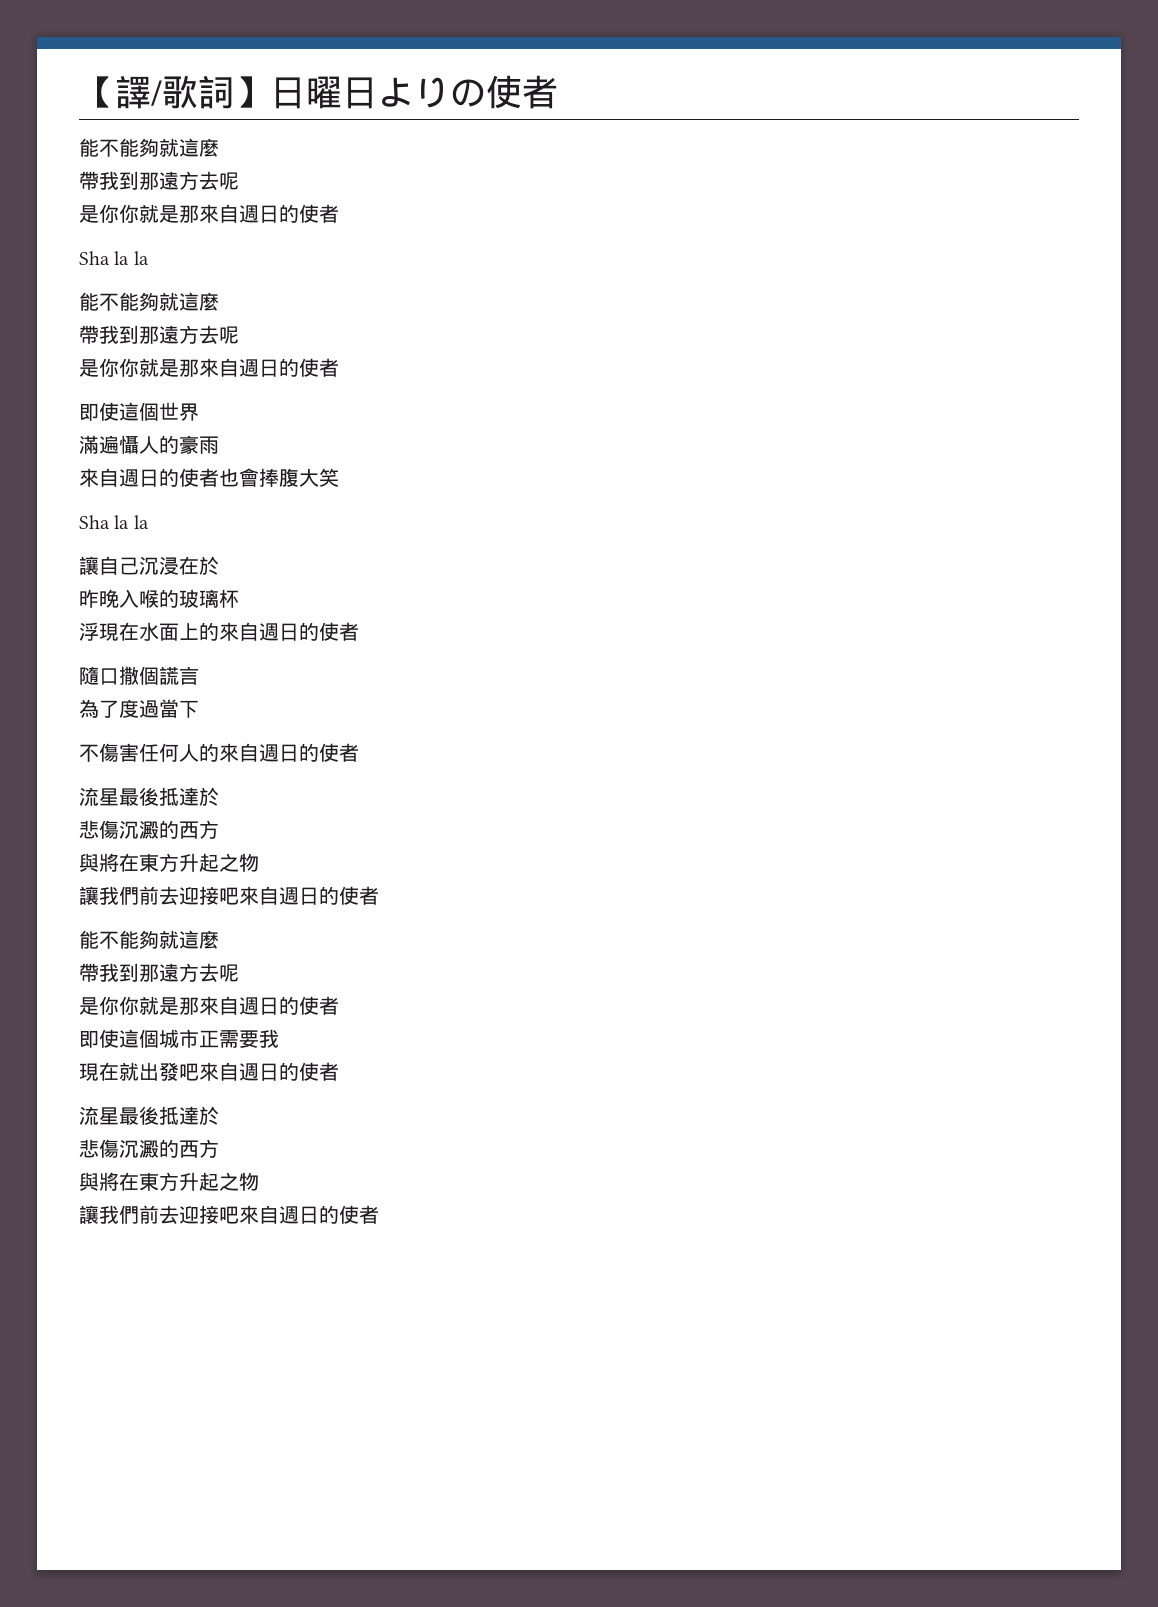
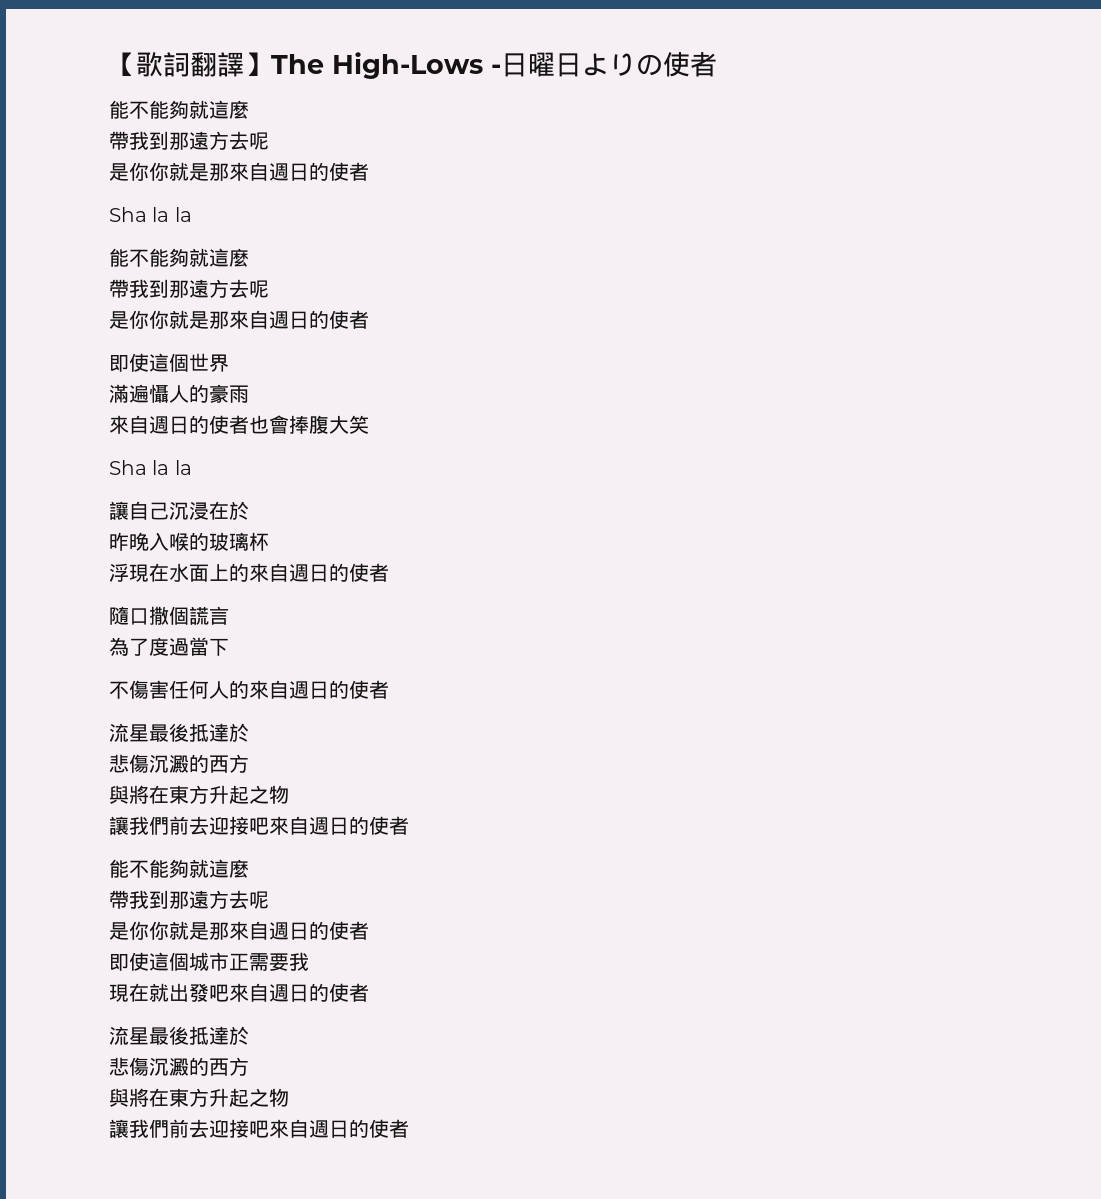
- 【譯/歌詞】日曜日よりの使者
+ 【歌詞翻譯】The High-Lows -日曜日よりの使者

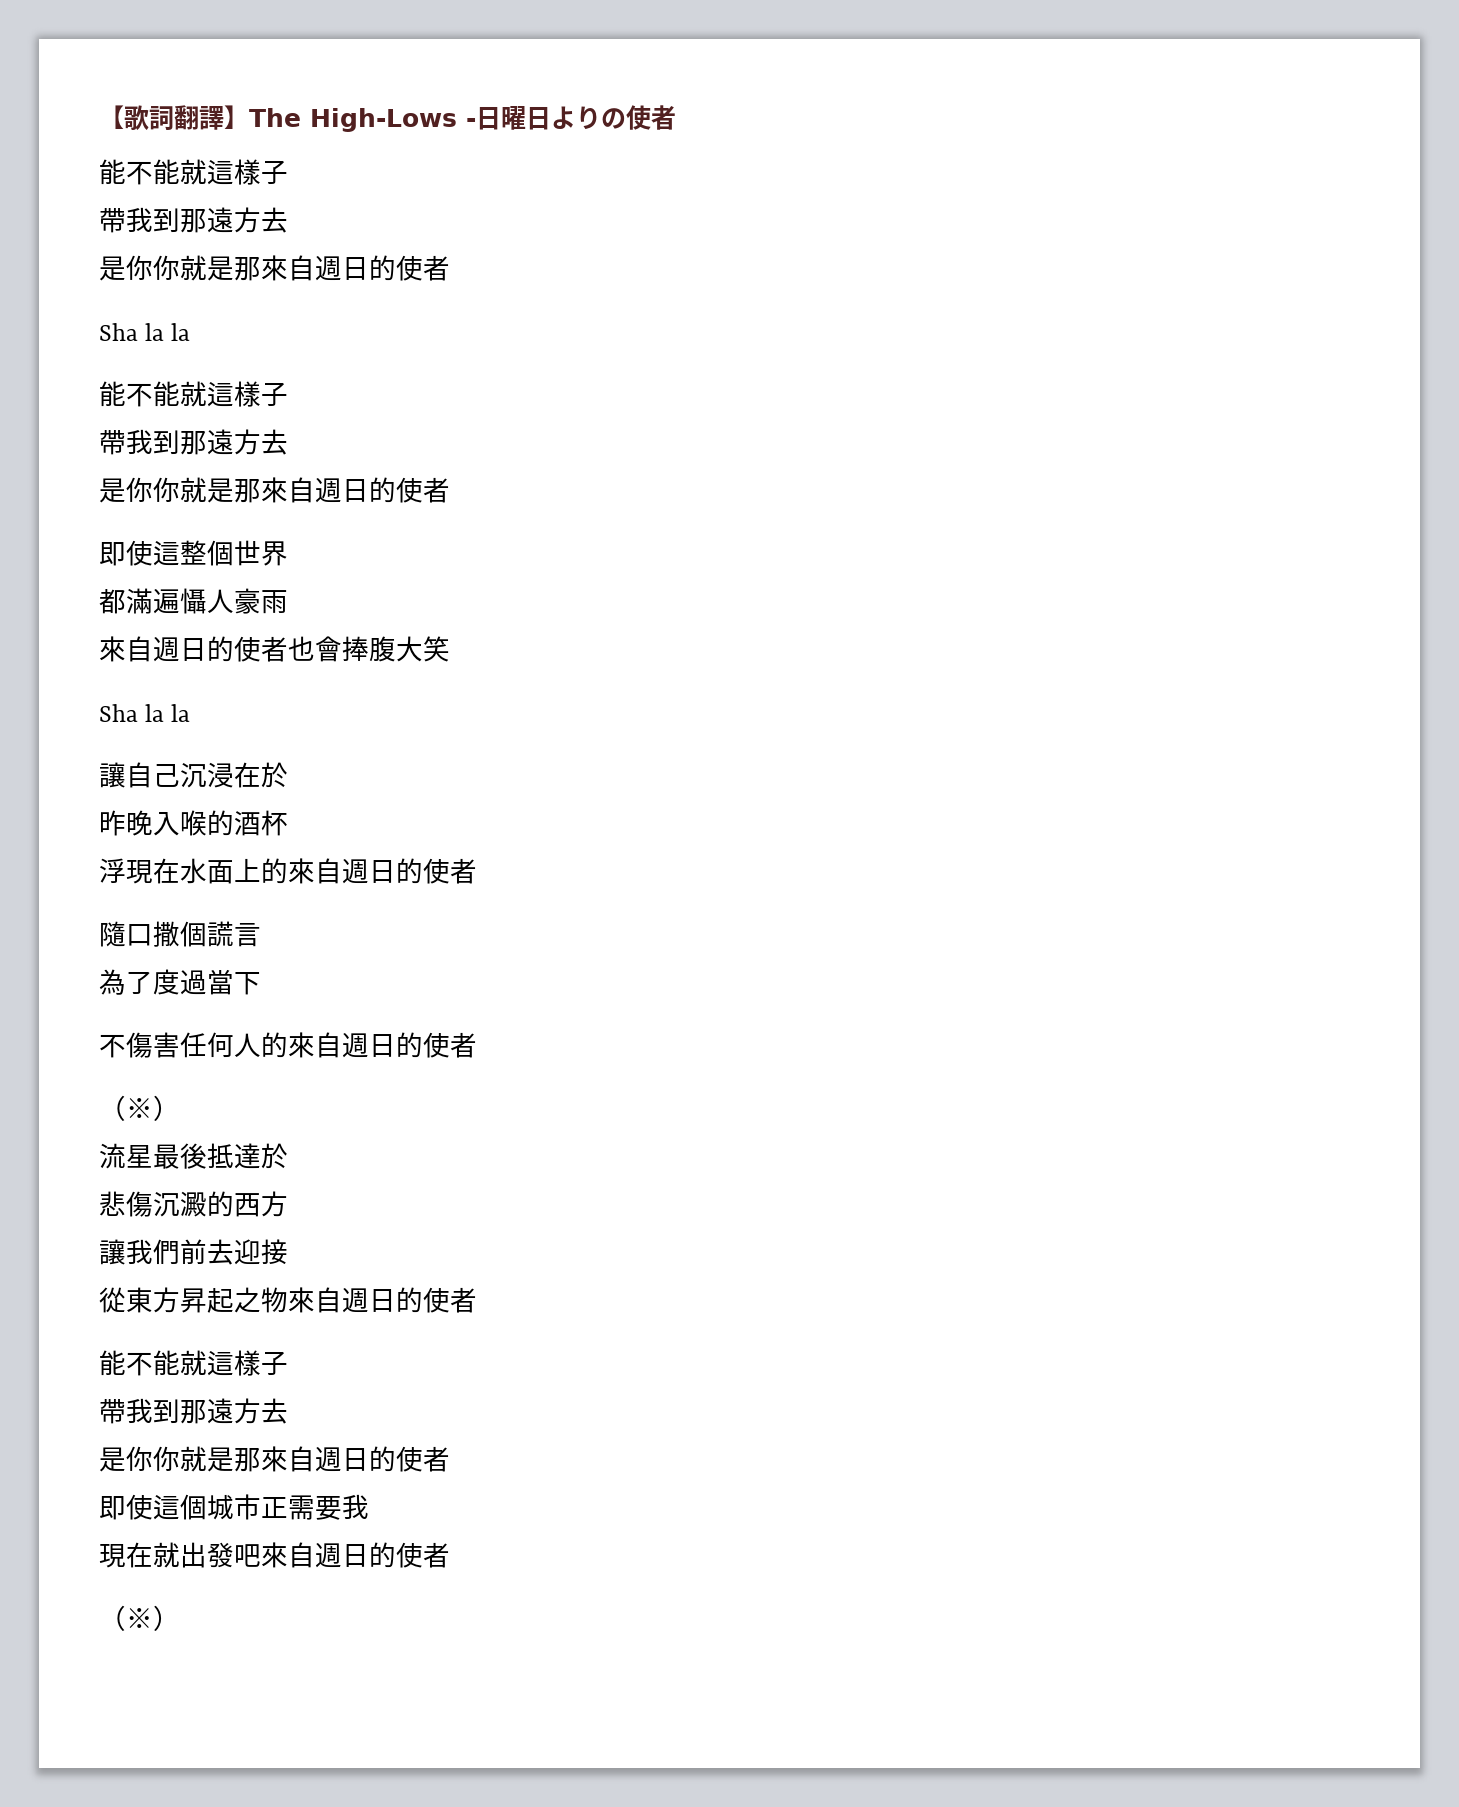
  【歌詞翻譯】The High-Lows -日曜日よりの使者
- 能不能夠就這麼
- 帶我到那遠方去呢
+ 能不能就這樣子
+ 帶我到那遠方去
  是你你就是那來自週日的使者
  Sha la la
- 能不能夠就這麼
- 帶我到那遠方去呢
+ 能不能就這樣子
+ 帶我到那遠方去
  是你你就是那來自週日的使者
- 即使這個世界
+ 即使這整個世界
- 滿遍懾人的豪雨
+ 都滿遍懾人豪雨
- 昨晚入喉的玻璃杯
+ 昨晚入喉的酒杯
  不傷害任何人的來自週日的使者
+ （※）
  流星最後抵達於
  悲傷沉澱的西方
- 與將在東方升起之物
- 讓我們前去迎接吧來自週日的使者
- 能不能夠就這麼
- 帶我到那遠方去呢
+ 讓我們前去迎接
+ 從東方昇起之物來自週日的使者
+ 能不能就這樣子
+ 帶我到那遠方去
  現在就出發吧來自週日的使者
- 流星最後抵達於
- 悲傷沉澱的西方
- 與將在東方升起之物
- 讓我們前去迎接吧來自週日的使者
+ （※）

